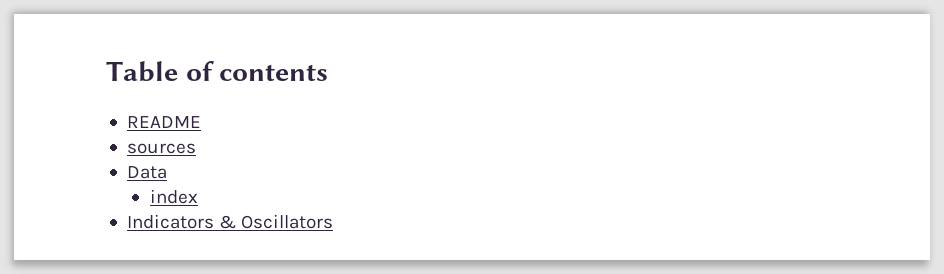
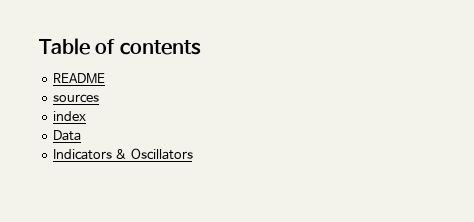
+ index
- index

